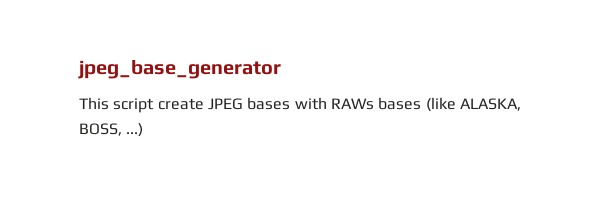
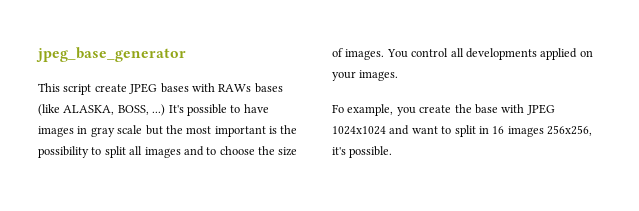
+ It's possible to have images in gray scale but the most important is the possibility to split all images and to choose the size of images. You control all developments applied on your images.
+ Fo example, you create the base with JPEG 1024x1024 and want to split in 16 images 256x256, it's possible.

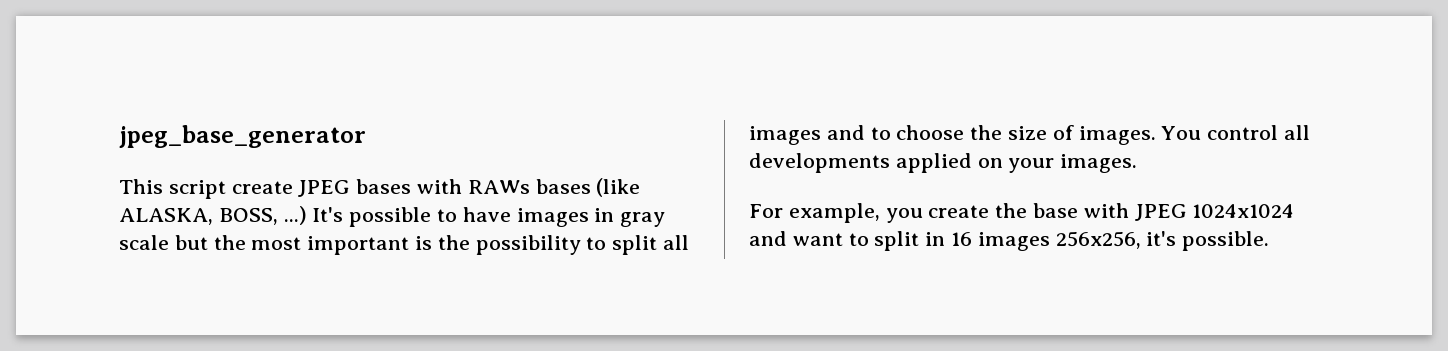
- Fo example, you create the base with JPEG 1024x1024 and want to split in 16 images 256x256, it's possible.
+ For example, you create the base with JPEG 1024x1024 and want to split in 16 images 256x256, it's possible.

